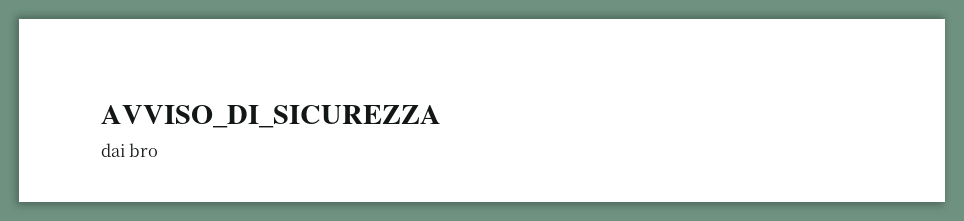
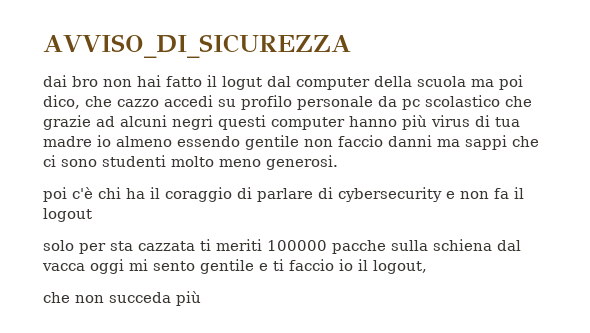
- dai bro
+ dai bro non hai fatto il logut dal computer della scuola ma poi dico, che cazzo accedi su profilo personale da pc scolastico che grazie ad alcuni negri questi computer hanno più virus di tua madre io almeno essendo gentile non faccio danni ma sappi che ci sono studenti molto meno generosi.
+ poi c'è chi ha il coraggio di parlare di cybersecurity e non fa il logout
+ solo per sta cazzata ti meriti 100000 pacche sulla schiena dal vacca oggi mi sento gentile e ti faccio io il logout,
+ che non succeda più

